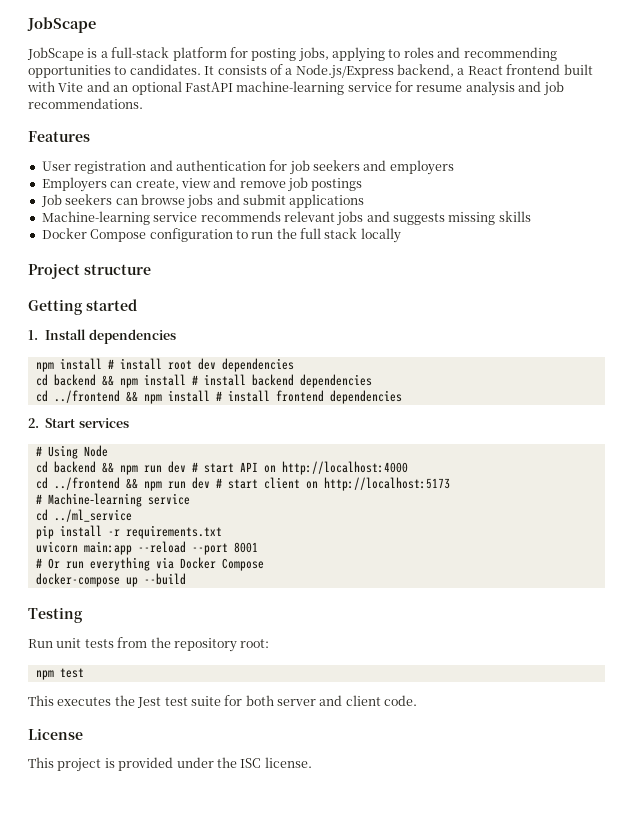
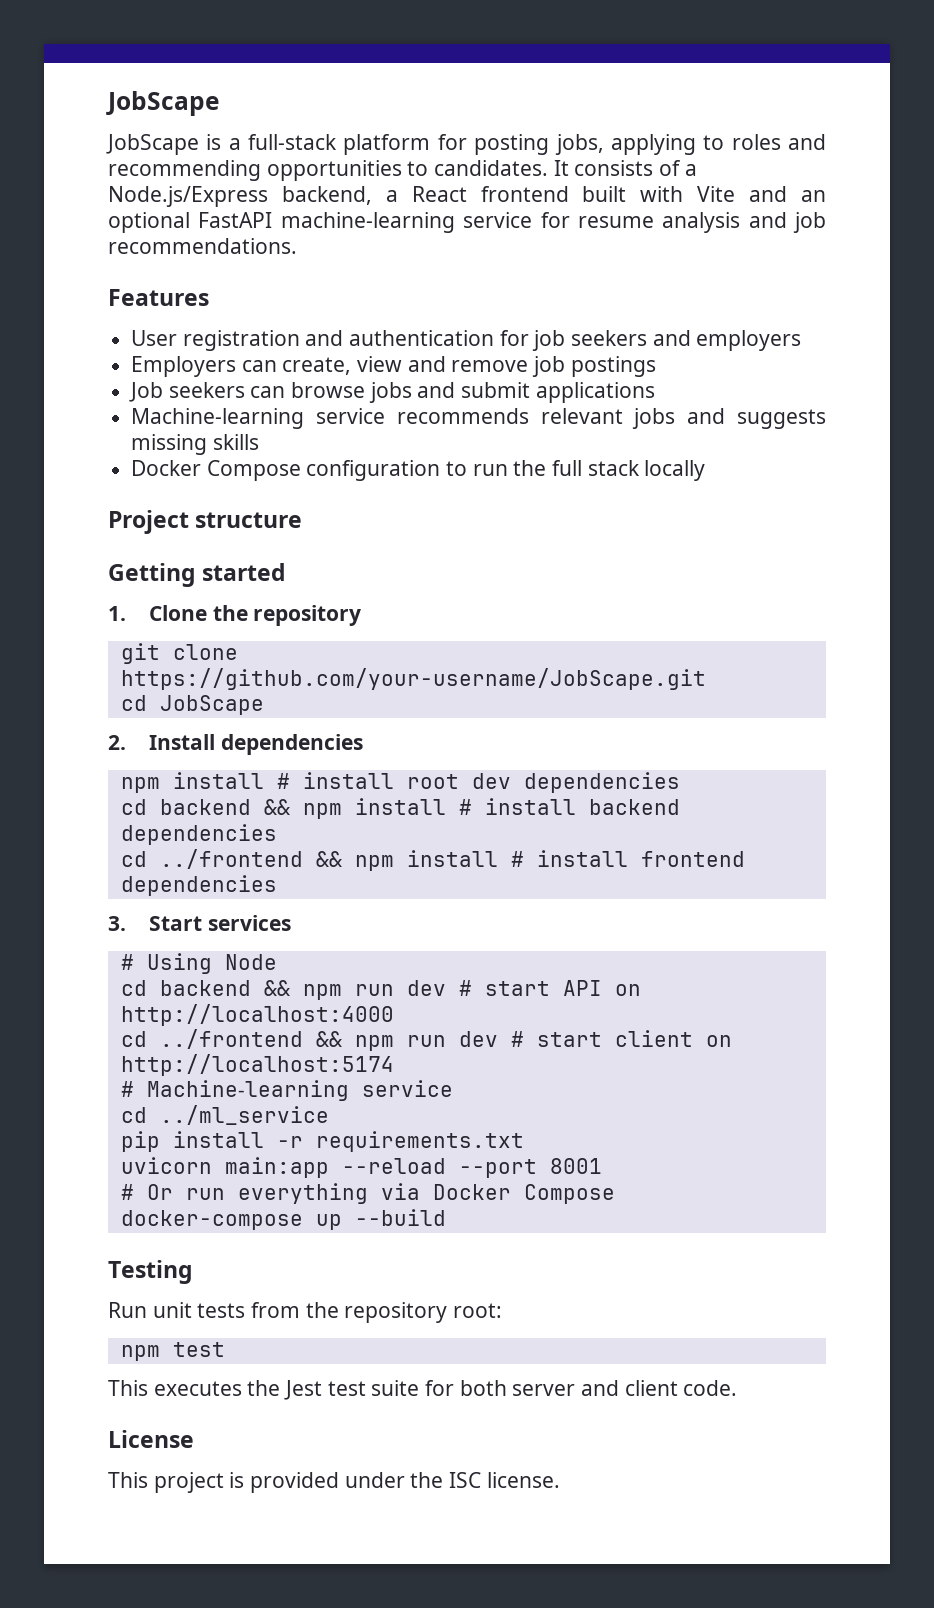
- 1. Install dependencies
+ 1. Clone the repository
+ git clone https://github.com/your-username/JobScape.git
+ cd JobScape
+ 2. Install dependencies
- 2. Start services
+ 3. Start services
- cd ../frontend && npm run dev # start client on http://localhost:5173
+ cd ../frontend && npm run dev # start client on http://localhost:5174

